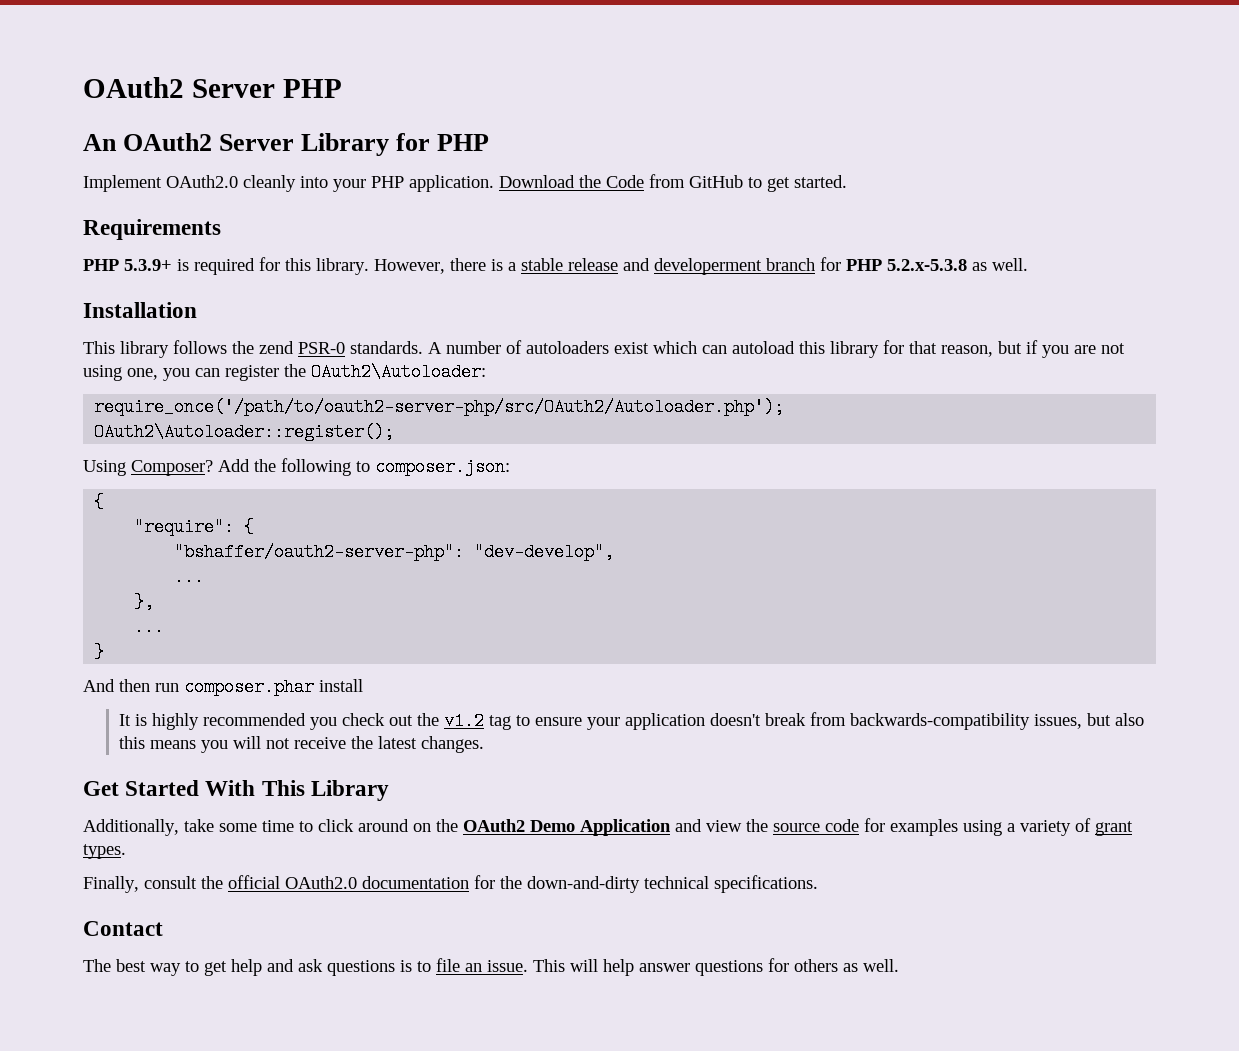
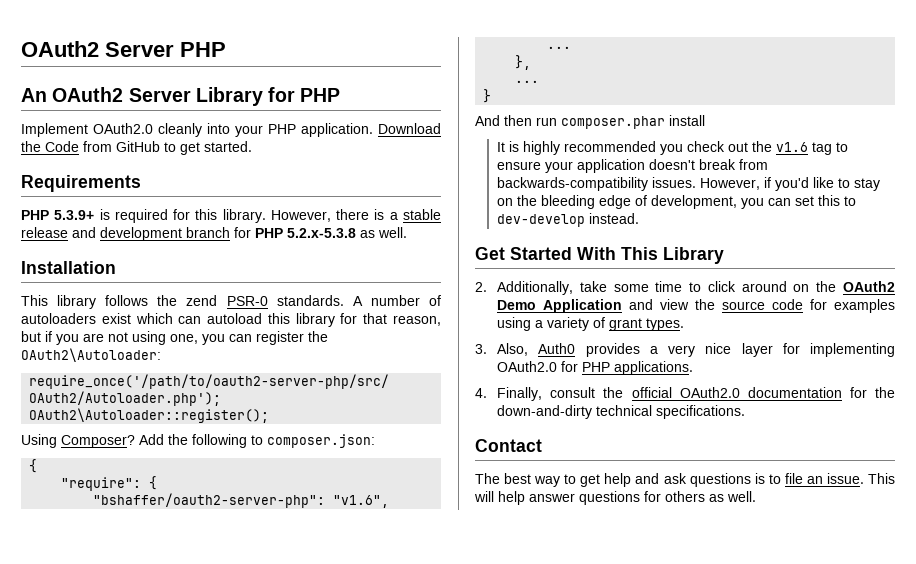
- However, there is a stable release and developerment branch for PHP 5.2.x-5.3.8 as well.
+ However, there is a stable release and development branch for PHP 5.2.x-5.3.8 as well.
- "bshaffer/oauth2-server-php": "dev-develop",
+ "bshaffer/oauth2-server-php": "v1.6",
- It is highly recommended you check out the v1.2 tag to ensure your application doesn't break from backwards-compatibility issues, but also this means you will not receive the latest changes.
+ It is highly recommended you check out the v1.6 tag to ensure your application doesn't break from backwards-compatibility issues. However, if you'd like to stay on the bleeding edge of development, you can set this to dev-develop instead.
- Additionally, take some time to click around on the OAuth2 Demo Application and view the source code for examples using a variety of grant types.
+ 2. Additionally, take some time to click around on the OAuth2 Demo Application and view the source code for examples using a variety of grant types.
- Finally, consult the official OAuth2.0 documentation for the down-and-dirty technical specifications.
+ 3. Also, Auth0 provides a very nice layer for implementing OAuth2.0 for PHP applications.
+ 4. Finally, consult the official OAuth2.0 documentation for the down-and-dirty technical specifications.

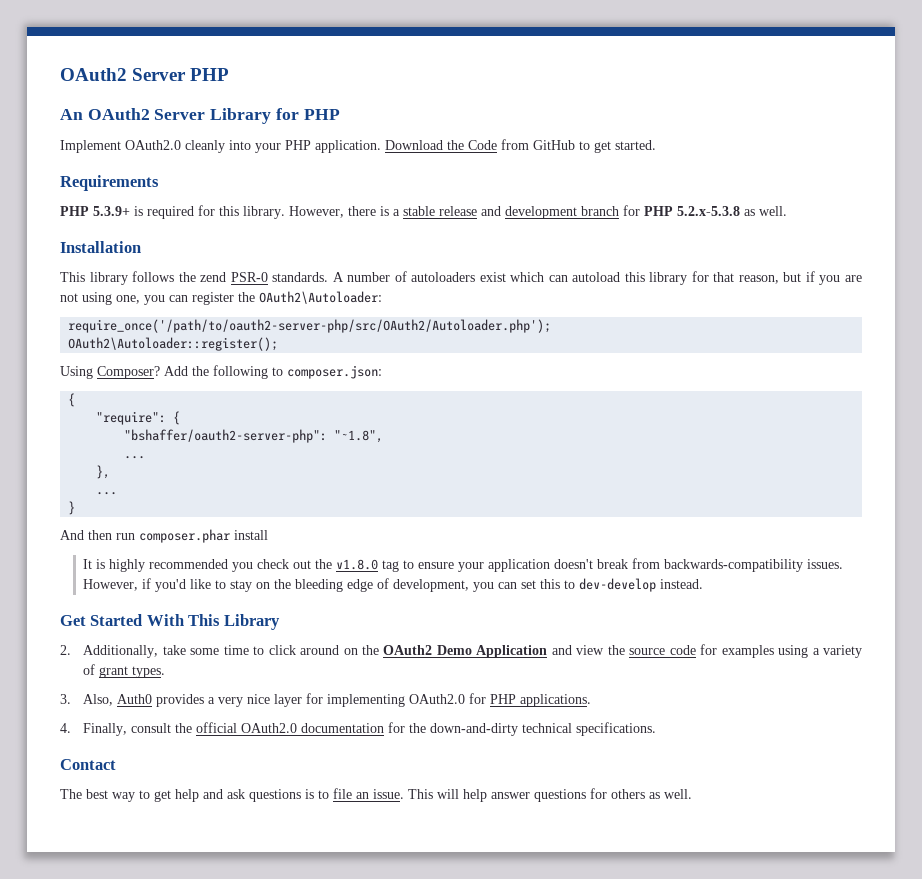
- "bshaffer/oauth2-server-php": "v1.6",
+ "bshaffer/oauth2-server-php": "~1.8",
- It is highly recommended you check out the v1.6 tag to ensure your application doesn't break from backwards-compatibility issues.
+ It is highly recommended you check out the v1.8.0 tag to ensure your application doesn't break from backwards-compatibility issues.

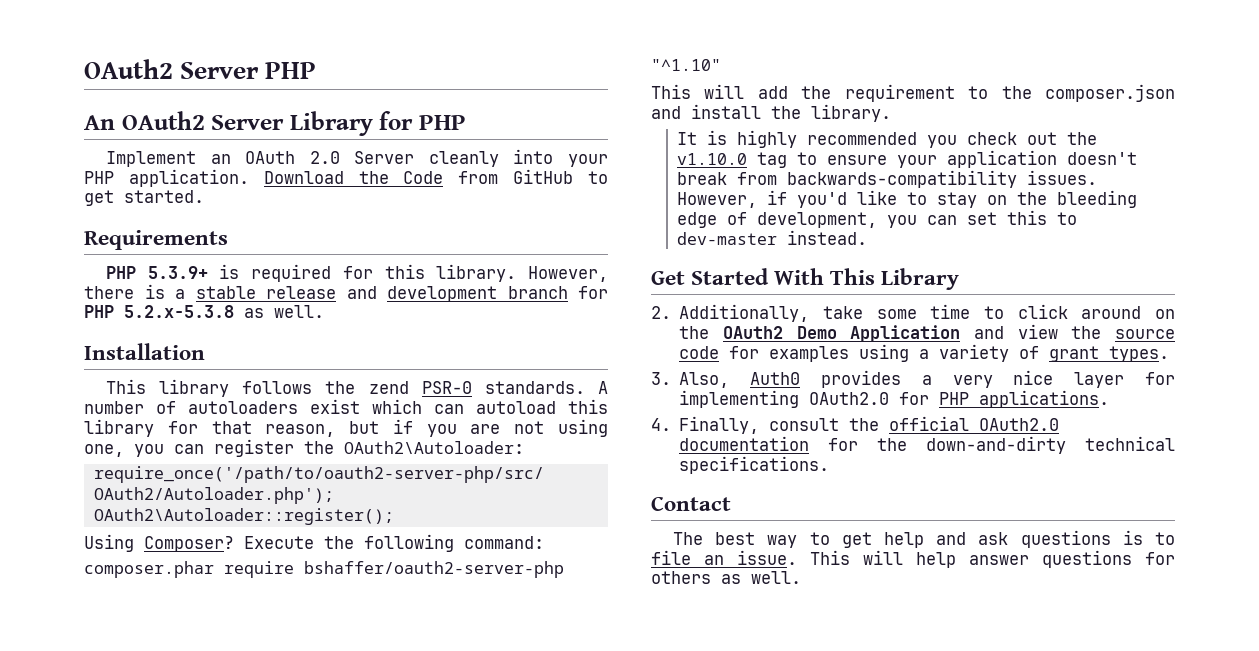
- Implement OAuth2.0 cleanly into your PHP application.
+ Implement an OAuth 2.0 Server cleanly into your PHP application.
- Add the following to composer.json:
- {
- "require": {
- "bshaffer/oauth2-server-php": "~1.8",
- ...
- },
- ...
- }
- And then run composer.phar install
+ Execute the following command:
+ composer.phar require bshaffer/oauth2-server-php "^1.10"
+ This will add the requirement to the composer.json and install the library.
- It is highly recommended you check out the v1.8.0 tag to ensure your application doesn't break from backwards-compatibility issues.
+ It is highly recommended you check out the v1.10.0 tag to ensure your application doesn't break from backwards-compatibility issues.
- However, if you'd like to stay on the bleeding edge of development, you can set this to dev-develop instead.
+ However, if you'd like to stay on the bleeding edge of development, you can set this to dev-master instead.

